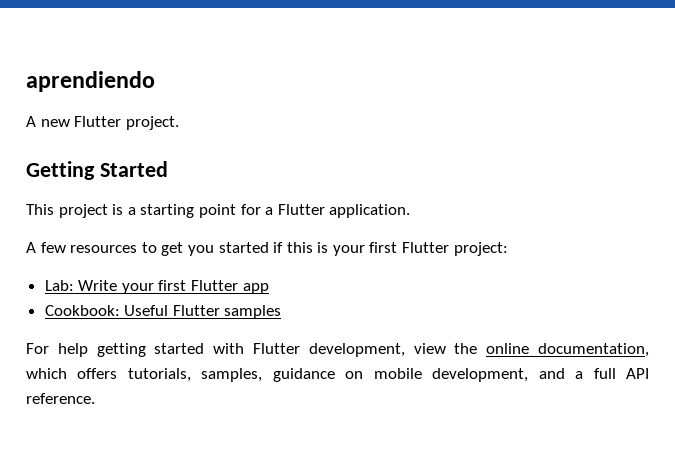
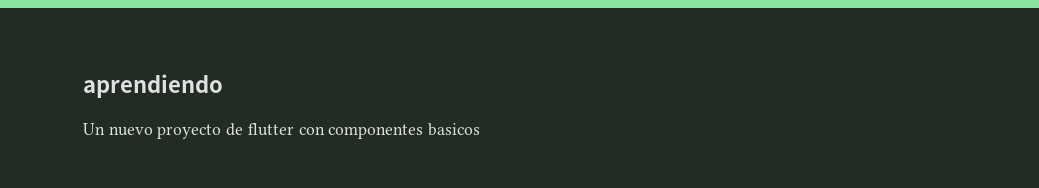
- A new Flutter project.
- Getting Started
- This project is a starting point for a Flutter application.
- A few resources to get you started if this is your first Flutter project:
- Lab: Write your first Flutter app
- Cookbook: Useful Flutter samples
- For help getting started with Flutter development, view the online documentation, which offers tutorials, samples, guidance on mobile development, and a full API reference.
+ Un nuevo proyecto de flutter con componentes basicos

